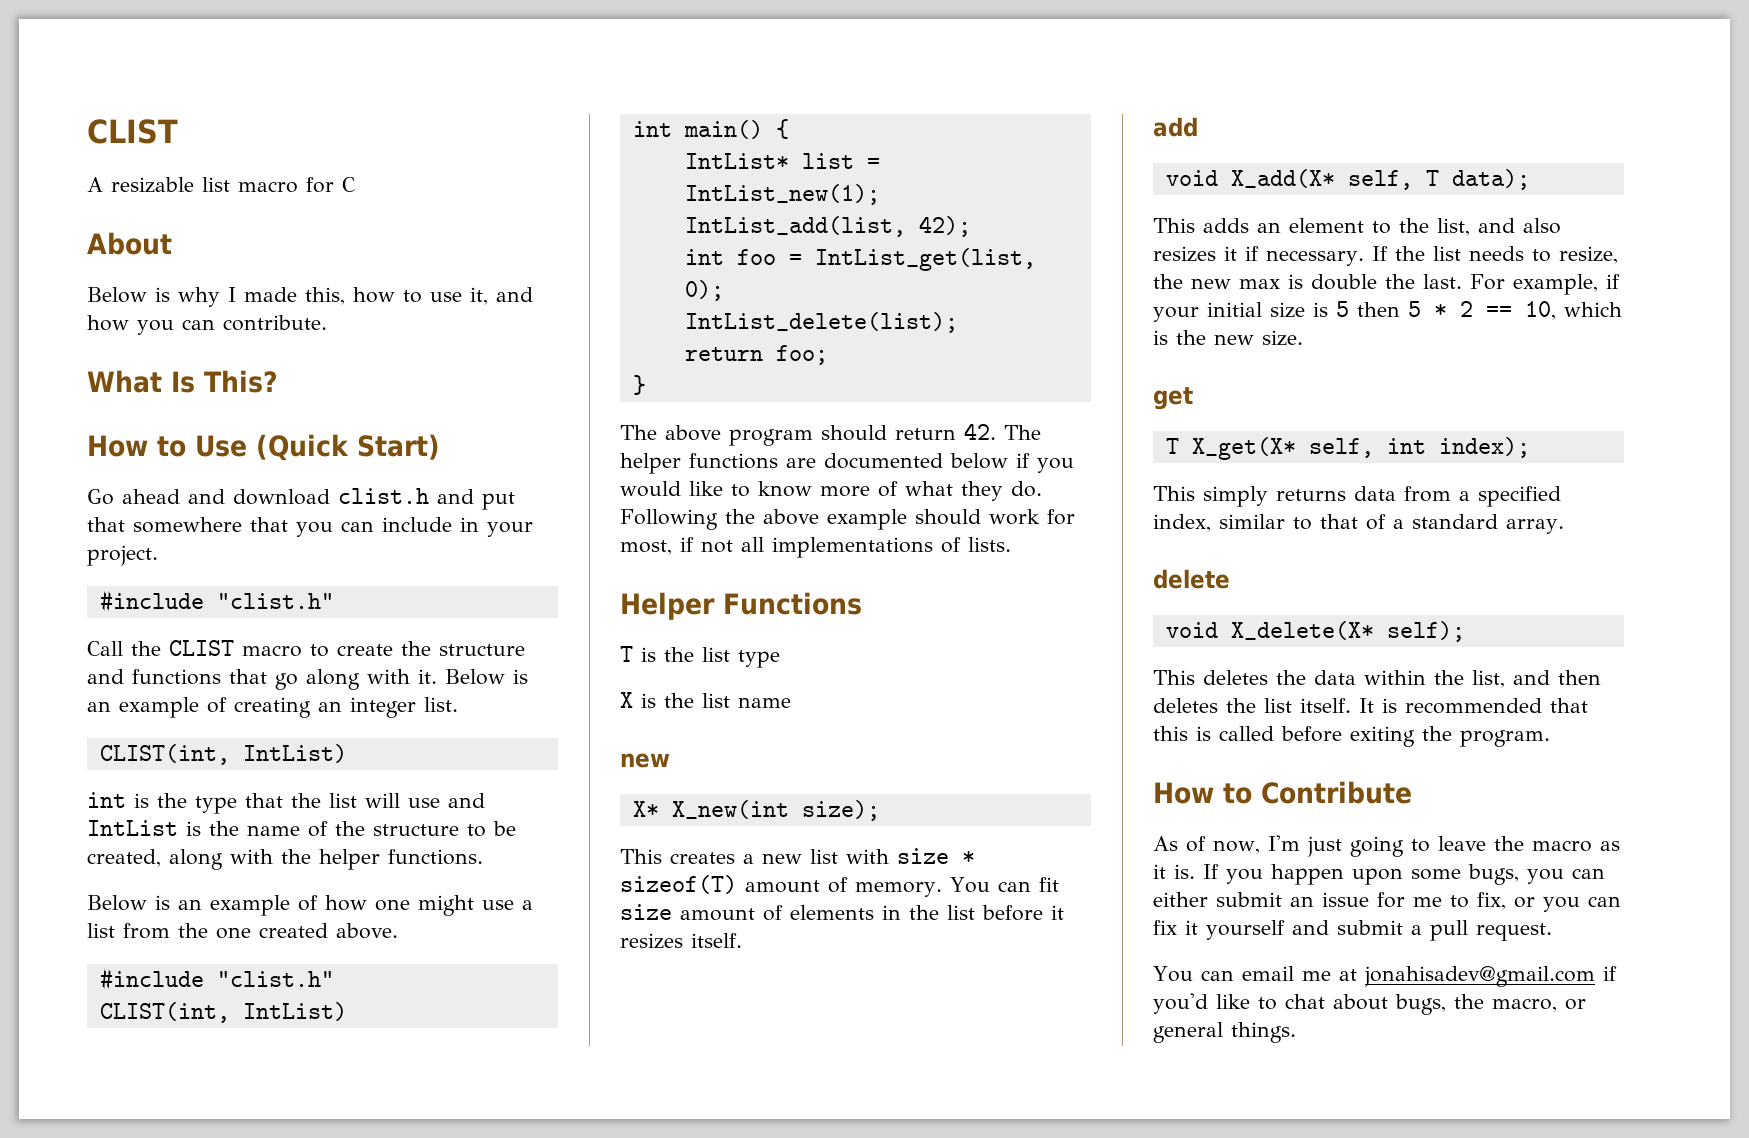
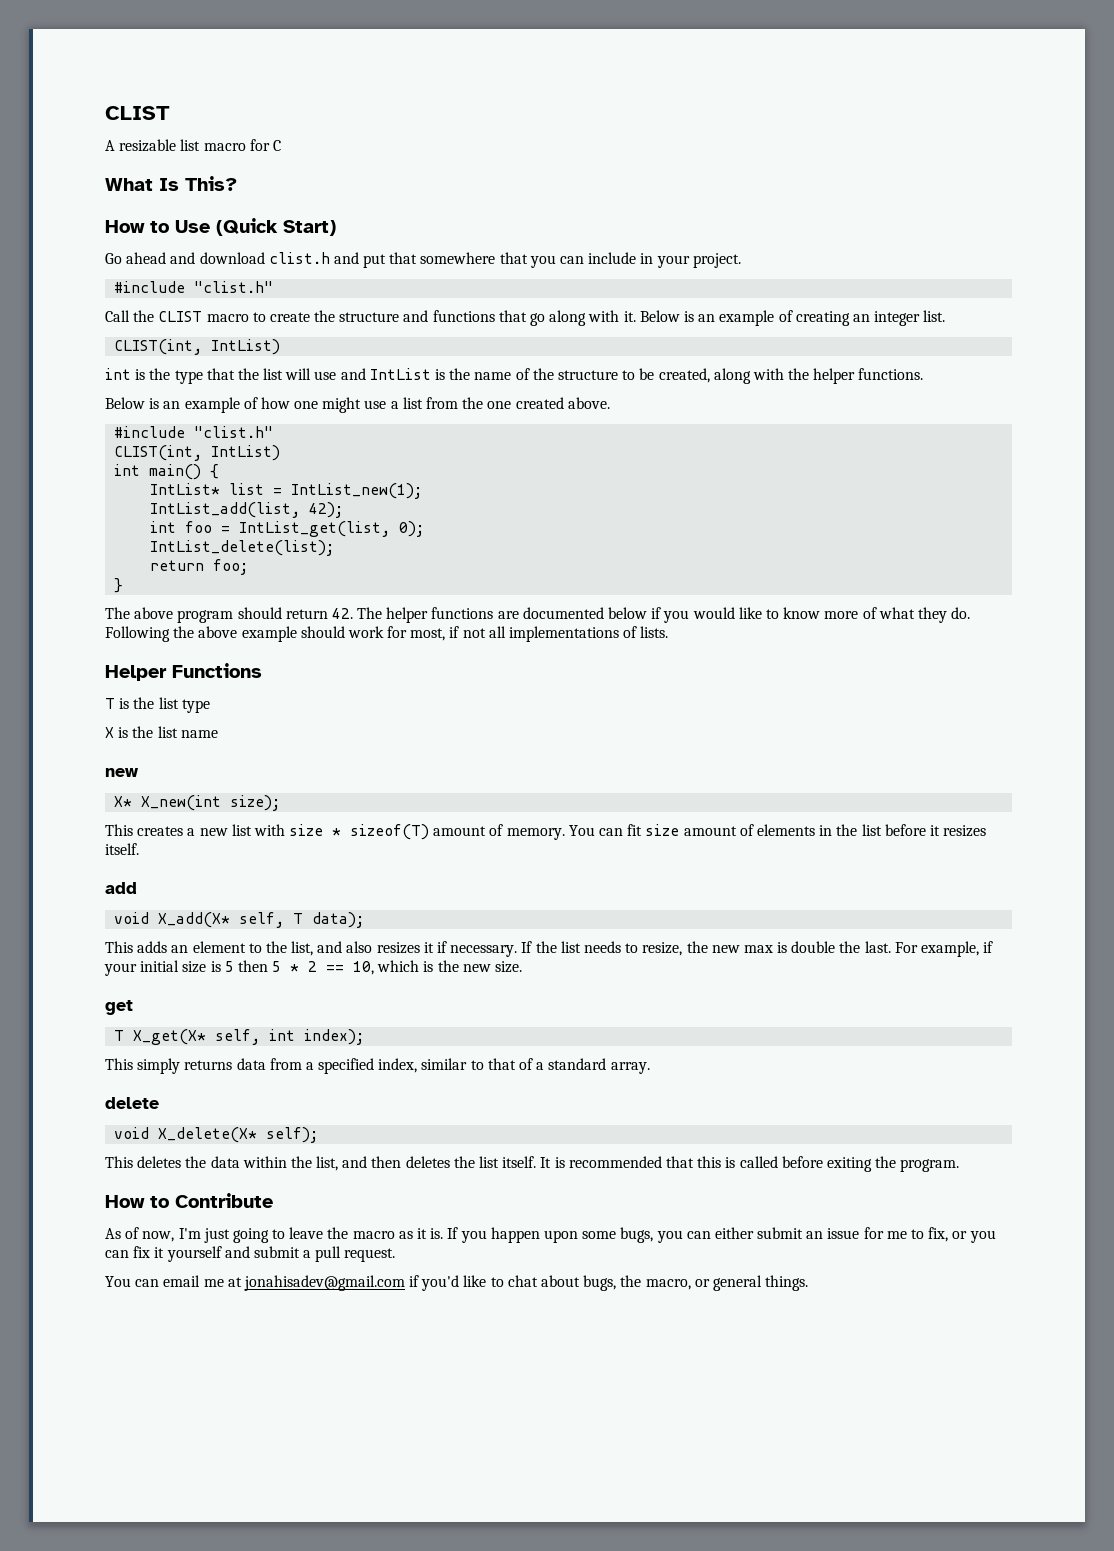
- About
- Below is why I made this, how to use it, and how you can contribute.

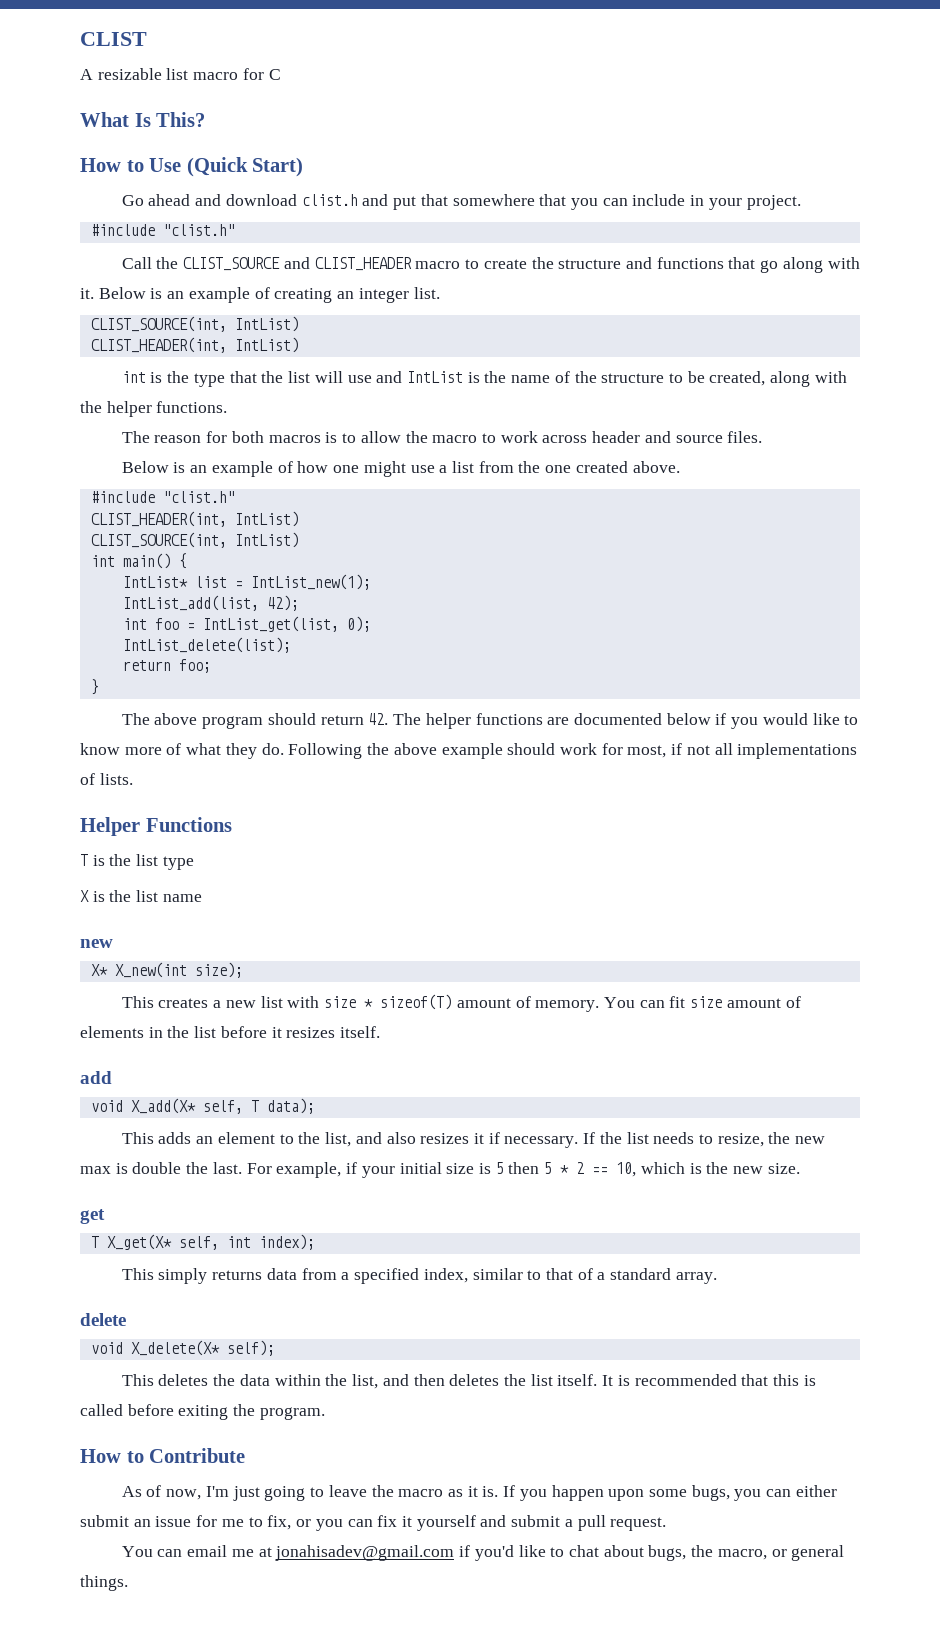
- Call the CLIST macro to create the structure and functions that go along with it.
+ Call the CLIST_SOURCE and CLIST_HEADER macro to create the structure and functions that go along with it.
  Below is an example of creating an integer list.
- CLIST(int, IntList)
+ CLIST_SOURCE(int, IntList)
+ CLIST_HEADER(int, IntList)
+ The reason for both macros is to allow the macro to work across header and source files.
  Below is an example of how one might use a list from the one created above.
  #include "clist.h"
- CLIST(int, IntList)
+ CLIST_HEADER(int, IntList)
+ CLIST_SOURCE(int, IntList)

